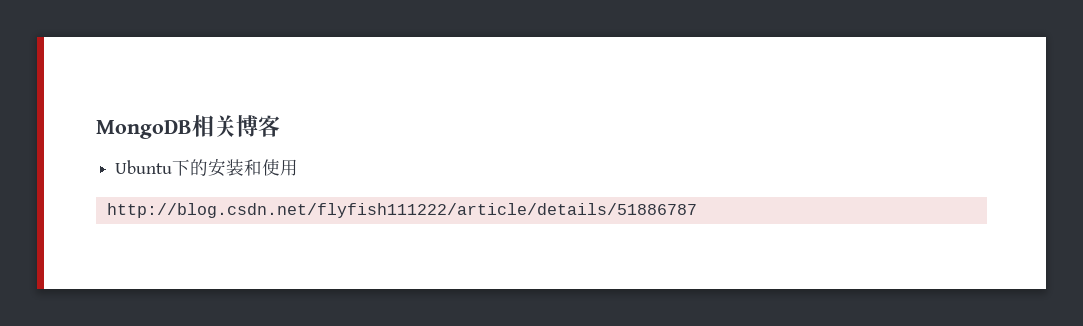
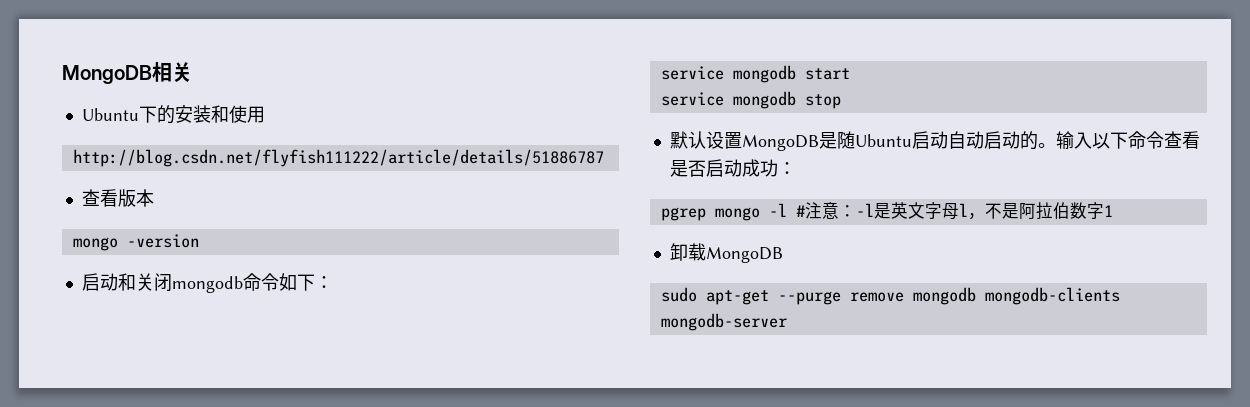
- MongoDB相关博客
+ MongoDB相关
+ 查看版本
+ mongo -version
+ 启动和关闭mongodb命令如下：
+ service mongodb start
+ service mongodb stop
+ 默认设置MongoDB是随Ubuntu启动自动启动的。输入以下命令查看是否启动成功：
+ pgrep mongo -l #注意：-l是英文字母l，不是阿拉伯数字1
+ 卸载MongoDB
+ sudo apt-get --purge remove mongodb mongodb-clients mongodb-server

